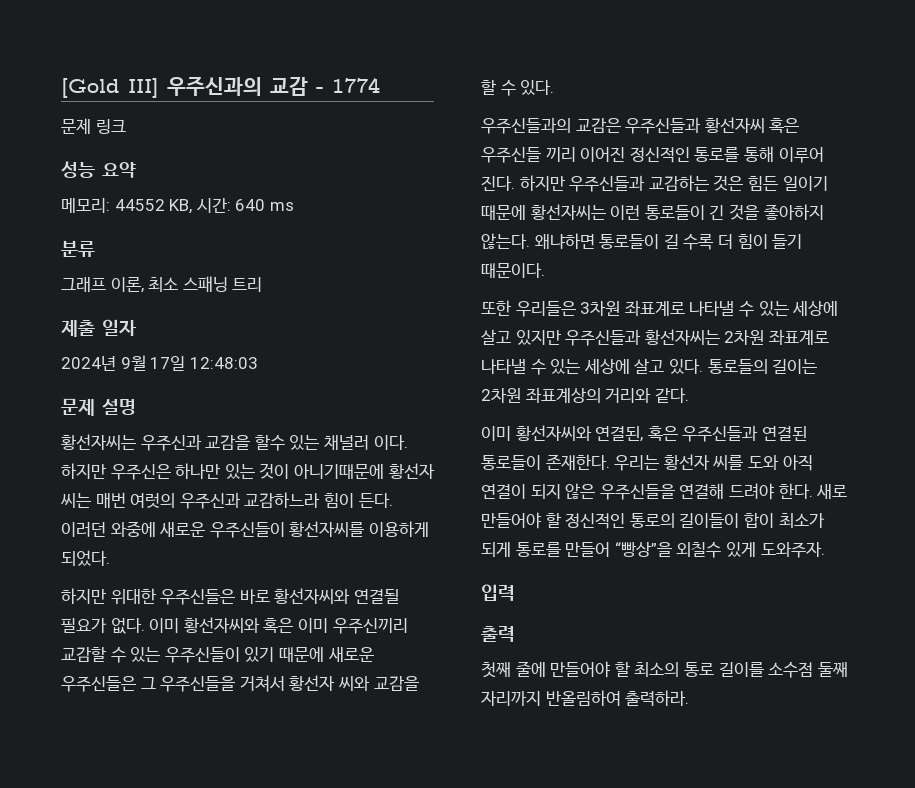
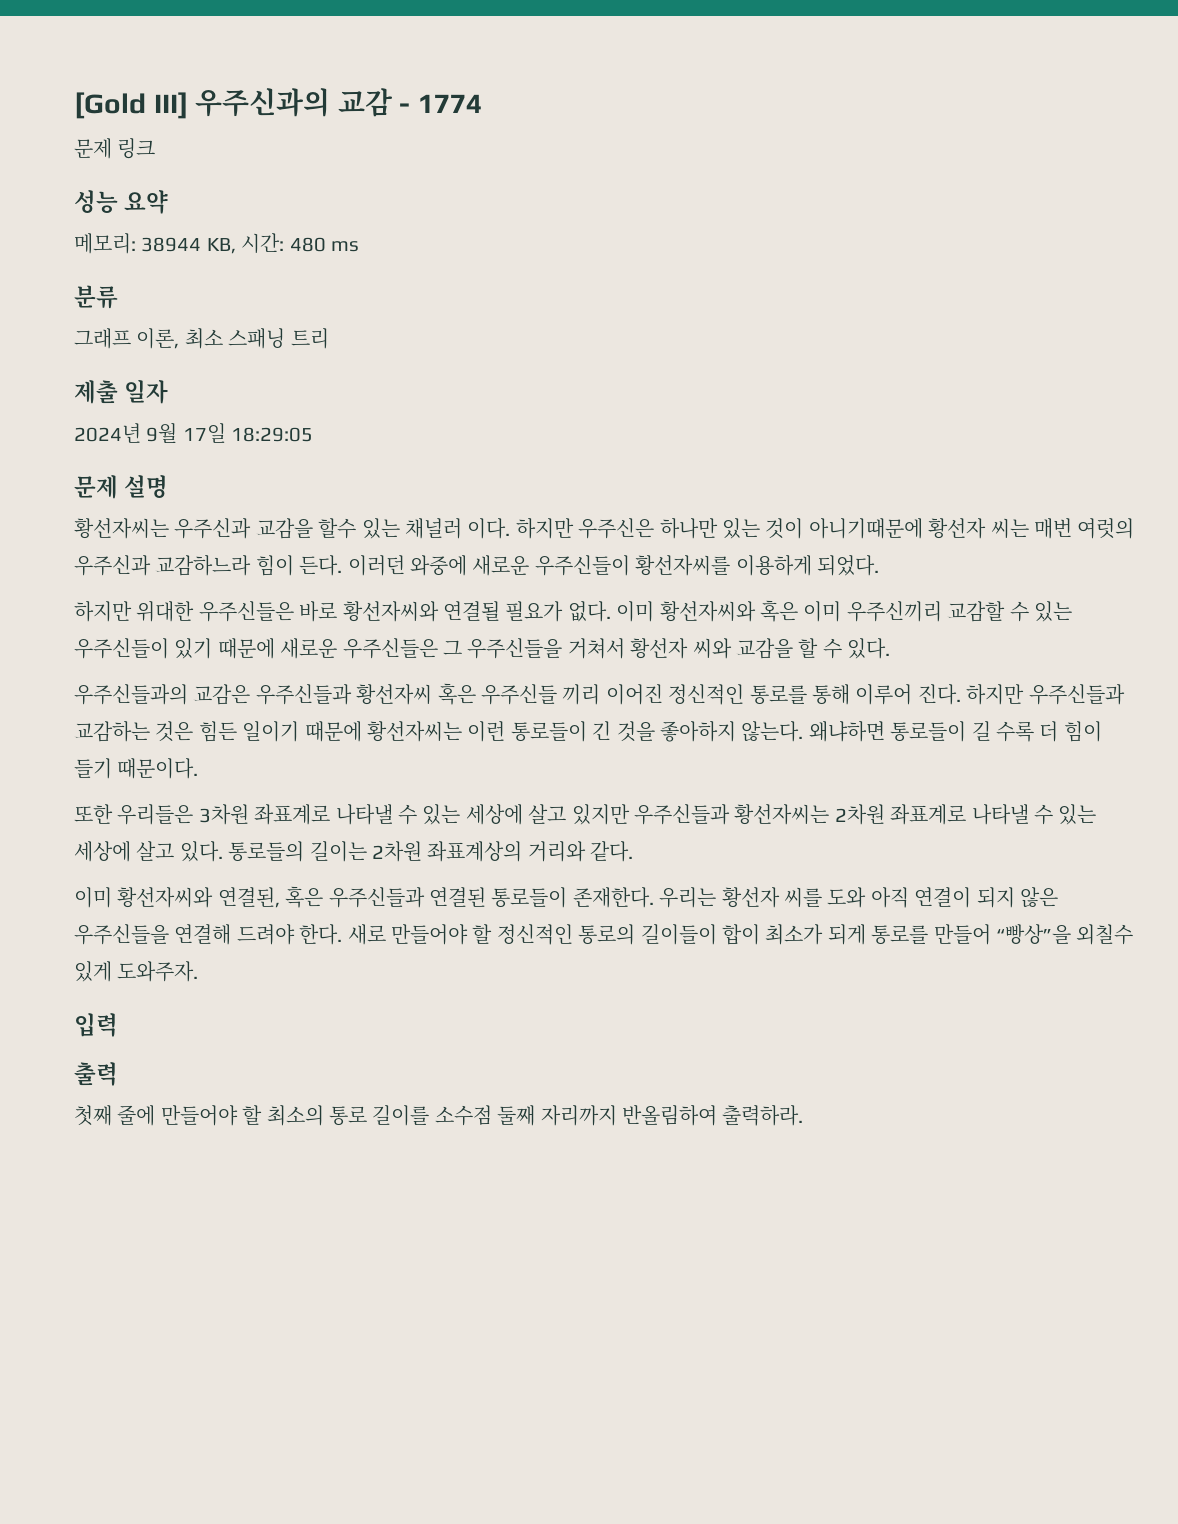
- 메모리: 44552 KB, 시간: 640 ms
+ 메모리: 38944 KB, 시간: 480 ms
- 2024년 9월 17일 12:48:03
+ 2024년 9월 17일 18:29:05

